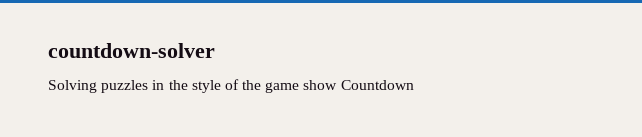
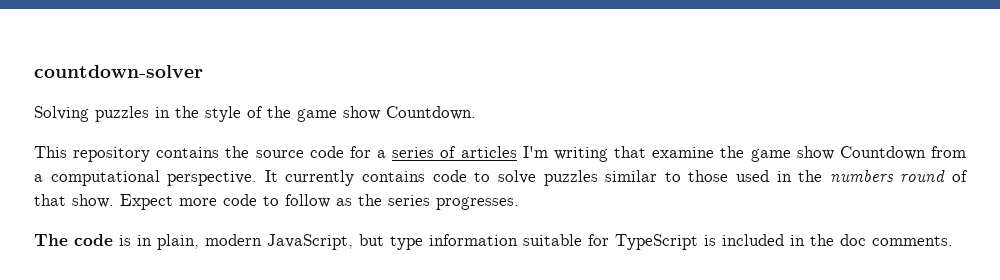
- Solving puzzles in the style of the game show Countdown
+ Solving puzzles in the style of the game show Countdown.
+ This repository contains the source code for a series of articles I'm writing that examine the game show Countdown from a computational perspective. It currently contains code to solve puzzles similar to those used in the numbers round of that show. Expect more code to follow as the series progresses.
+ The code is in plain, modern JavaScript, but type information suitable for TypeScript is included in the doc comments.

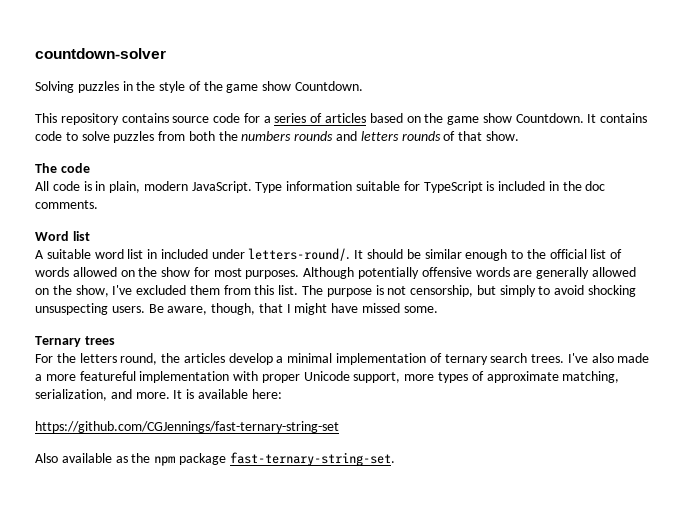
- This repository contains the source code for a series of articles I'm writing that examine the game show Countdown from a computational perspective. It currently contains code to solve puzzles similar to those used in the numbers round of that show. Expect more code to follow as the series progresses.
+ This repository contains source code for a series of articles based on the game show Countdown. It contains code to solve puzzles from both the numbers rounds and letters rounds of that show.
- The code is in plain, modern JavaScript, but type information suitable for TypeScript is included in the doc comments.
+ The code
+ All code is in plain, modern JavaScript. Type information suitable for TypeScript is included in the doc comments.
+ Word list
+ A suitable word list in included under letters-round/. It should be similar enough to the official list of words allowed on the show for most purposes. Although potentially offensive words are generally allowed on the show, I've excluded them from this list. The purpose is not censorship, but simply to avoid shocking unsuspecting users. Be aware, though, that I might have missed some.
+ Ternary trees
+ For the letters round, the articles develop a minimal implementation of ternary search trees. I've also made a more featureful implementation with proper Unicode support, more types of approximate matching, serialization, and more. It is available here:
+ https://github.com/CGJennings/fast-ternary-string-set
+ Also available as the npm package fast-ternary-string-set.

